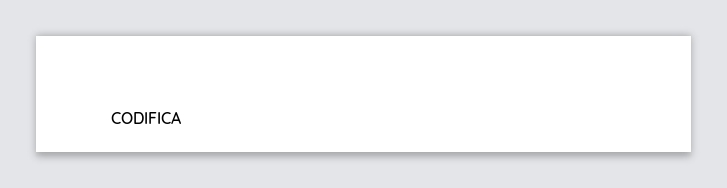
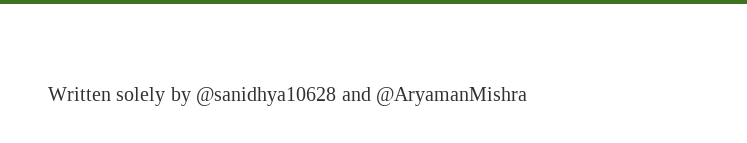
- CODIFICA
+ Written solely by @sanidhya10628 and @AryamanMishra

